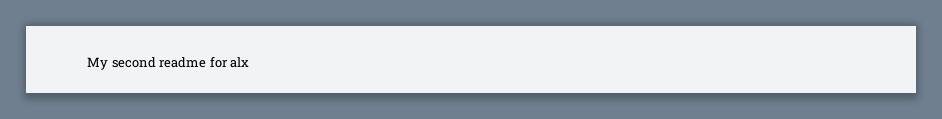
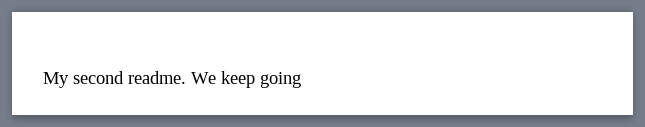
- My second readme for alx
+ My second readme. We keep going

